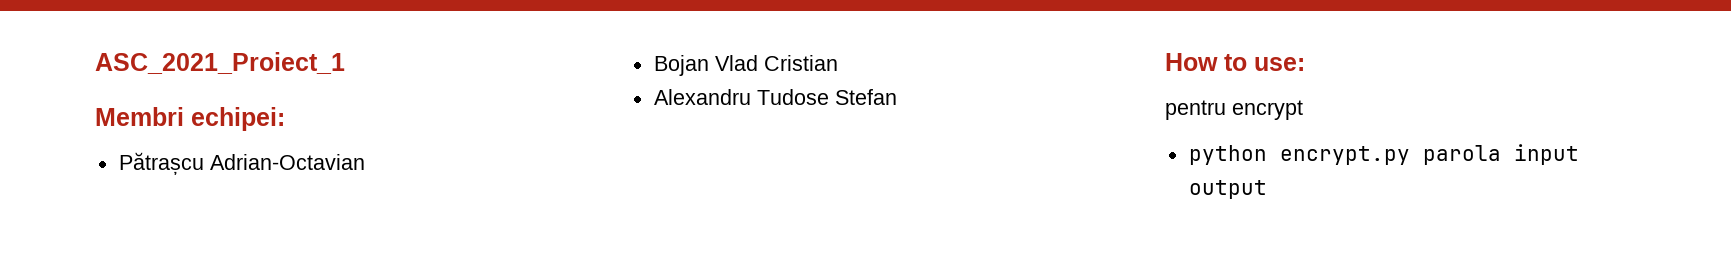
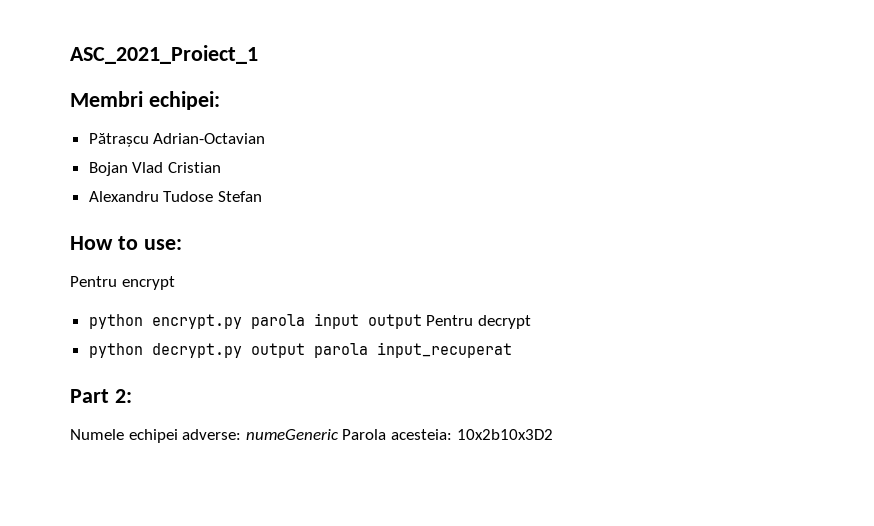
- pentru encrypt
+ Pentru encrypt
- python encrypt.py parola input output
+ python encrypt.py parola input output Pentru decrypt
+ python decrypt.py output parola input_recuperat
+ Part 2:
+ Numele echipei adverse: numeGeneric Parola acesteia: 10x2b10x3D2

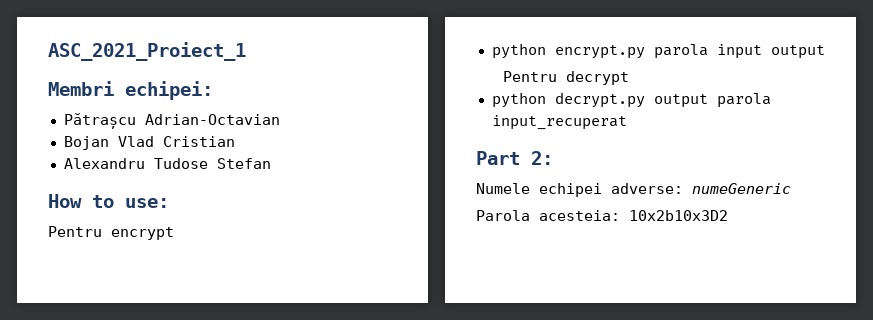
- python encrypt.py parola input output Pentru decrypt
+ python encrypt.py parola input output
+ Pentru decrypt
- Numele echipei adverse: numeGeneric Parola acesteia: 10x2b10x3D2
+ Numele echipei adverse: numeGeneric
+ Parola acesteia: 10x2b10x3D2

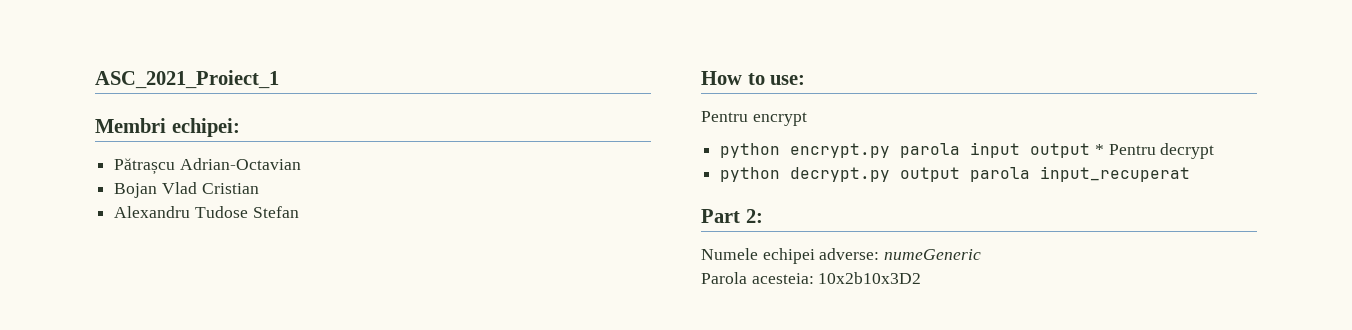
- python encrypt.py parola input output
- Pentru decrypt
+ python encrypt.py parola input output * Pentru decrypt

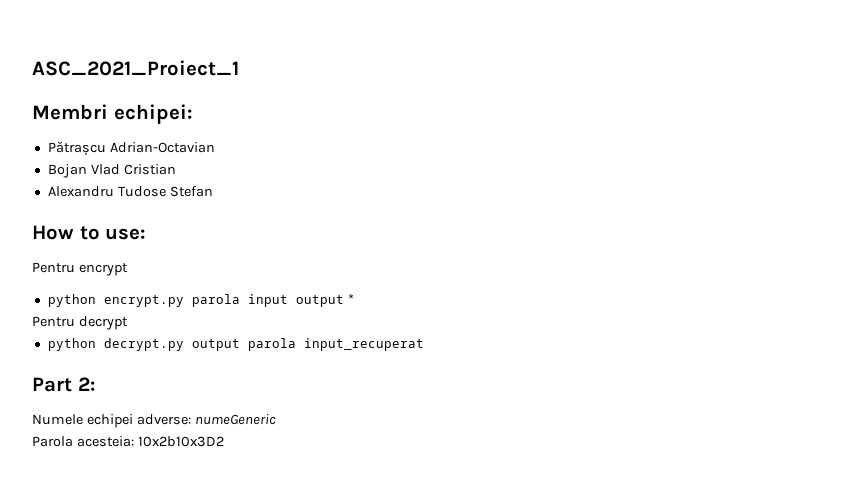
- python encrypt.py parola input output * Pentru decrypt
+ python encrypt.py parola input output *
+ Pentru decrypt

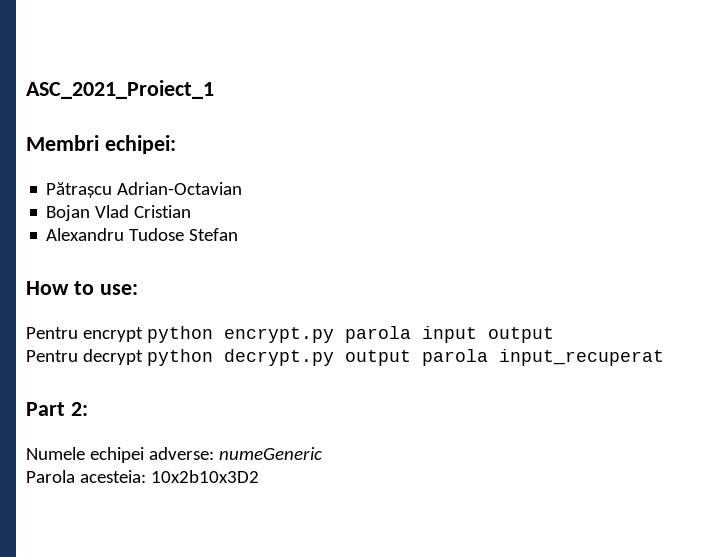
- Pentru encrypt
- python encrypt.py parola input output *
+ Pentru encrypt python encrypt.py parola input output
- Pentru decrypt
- python decrypt.py output parola input_recuperat
+ Pentru decrypt python decrypt.py output parola input_recuperat

